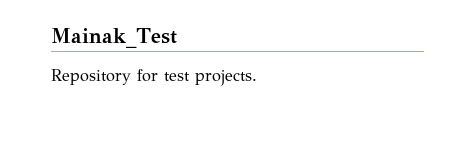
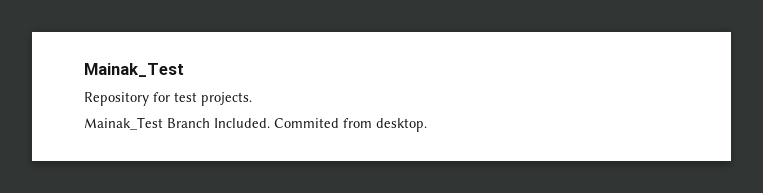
+ Mainak_Test Branch Included. Commited from desktop.

